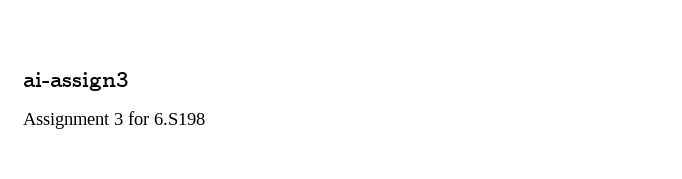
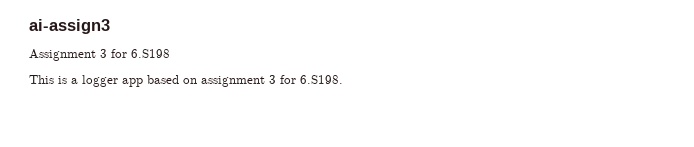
+ This is a logger app based on assignment 3 for 6.S198.

